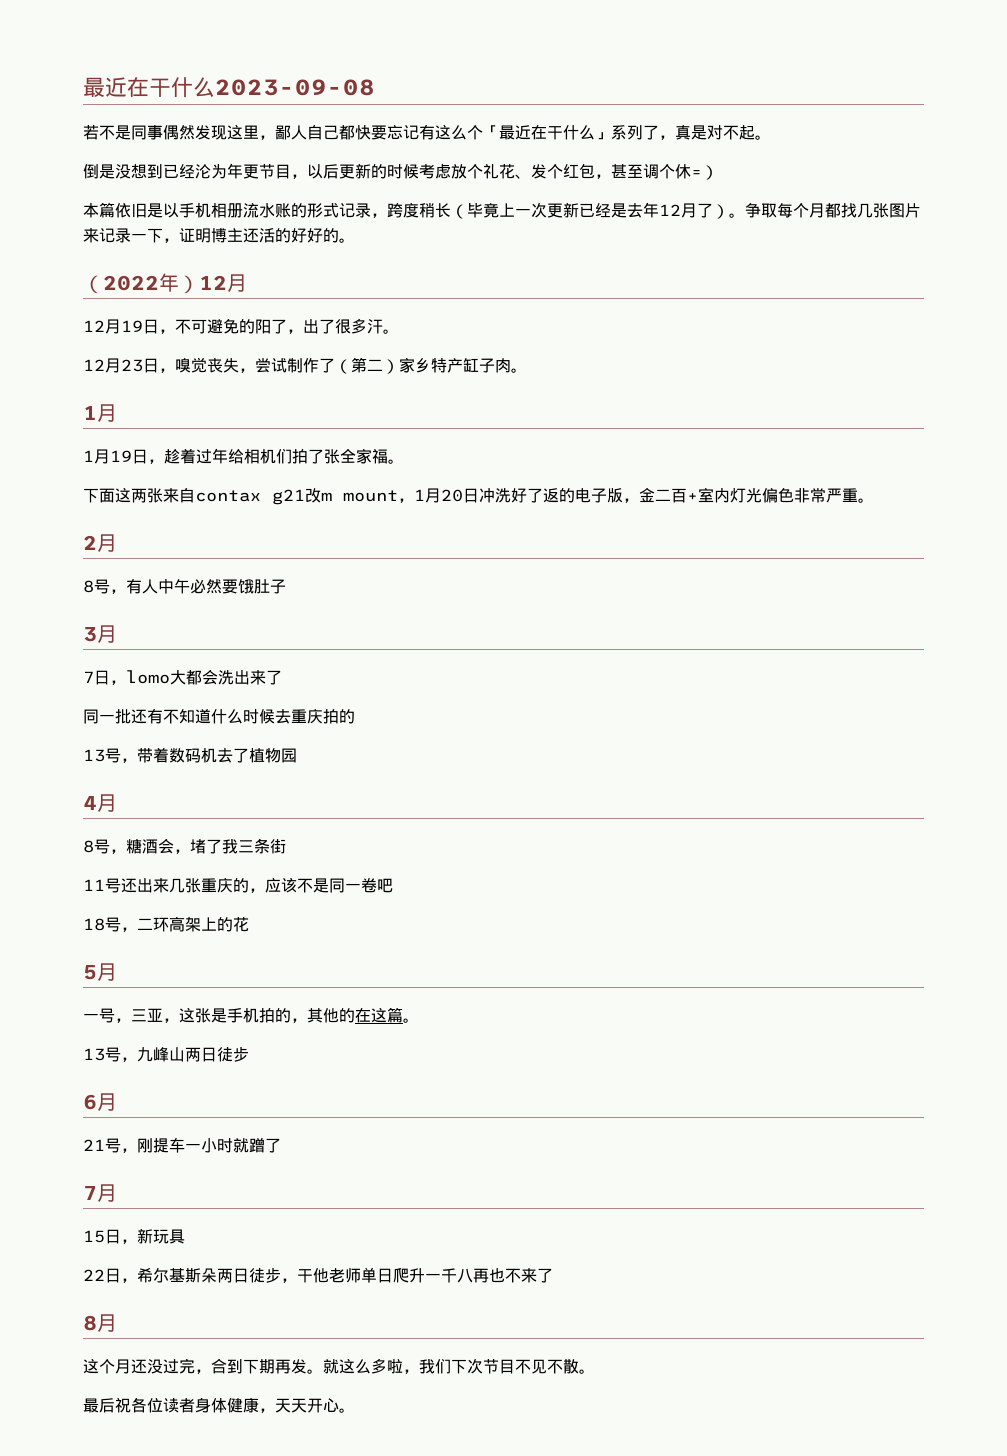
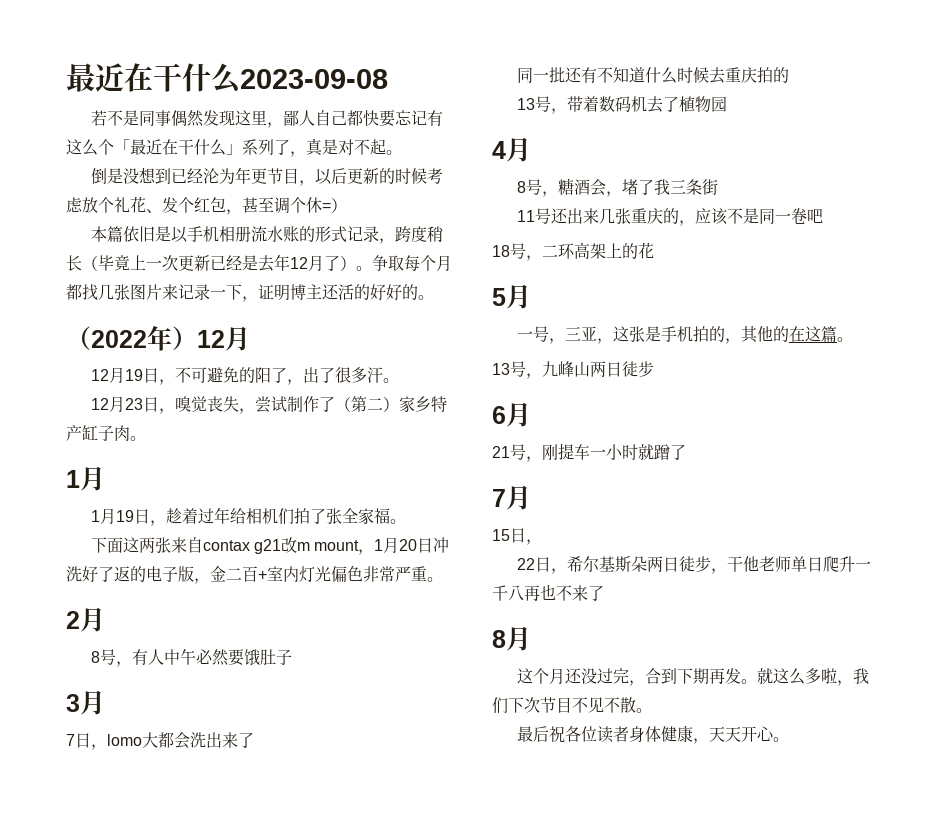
- 15日，新玩具
+ 15日，

